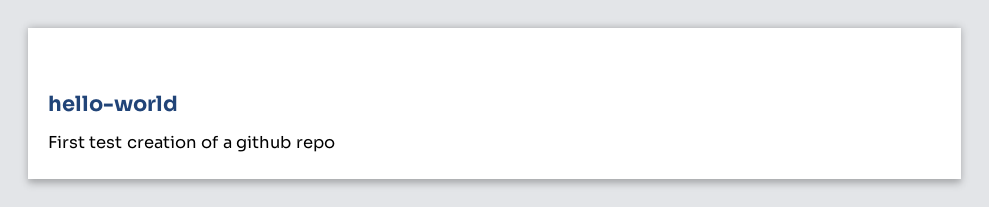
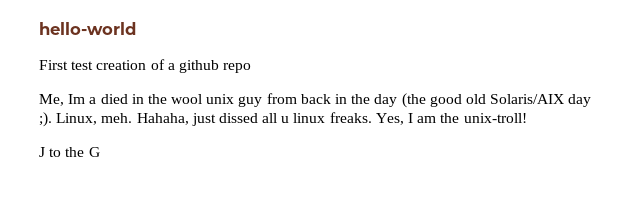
+ Me, Im a died in the wool unix guy from back in the day (the good old Solaris/AIX day ;). Linux, meh. Hahaha, just dissed all u linux freaks. Yes, I am the unix-troll!
+ J to the G

